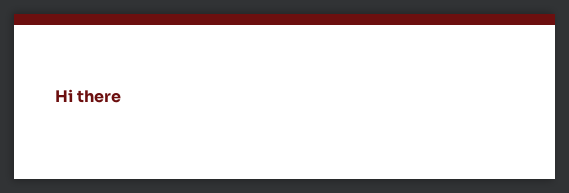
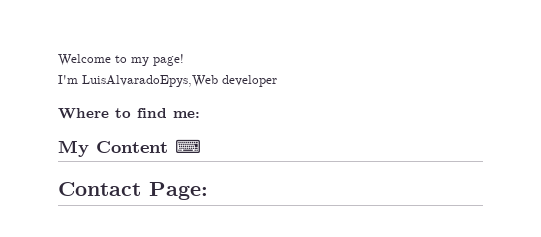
- Hi there
+ Welcome to my page!
+ I'm LuisAlvaradoEpys,Web developer
+ Where to find me:
+ My Content ⌨
+ Contact Page:

